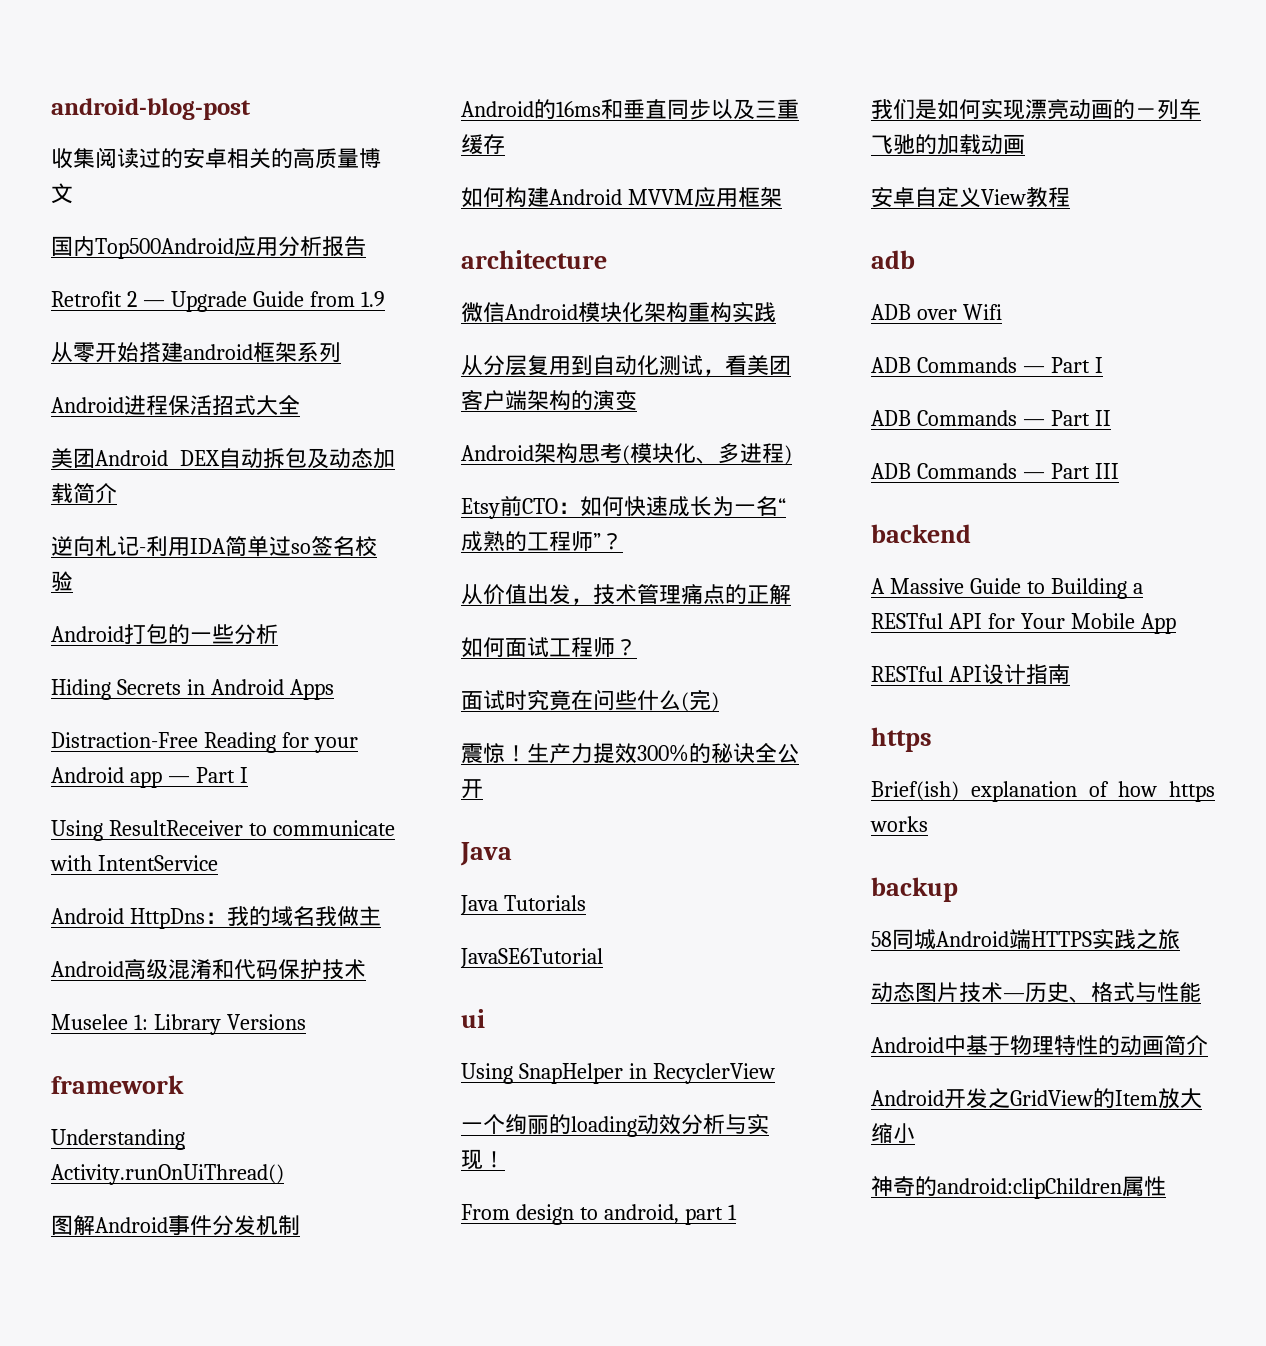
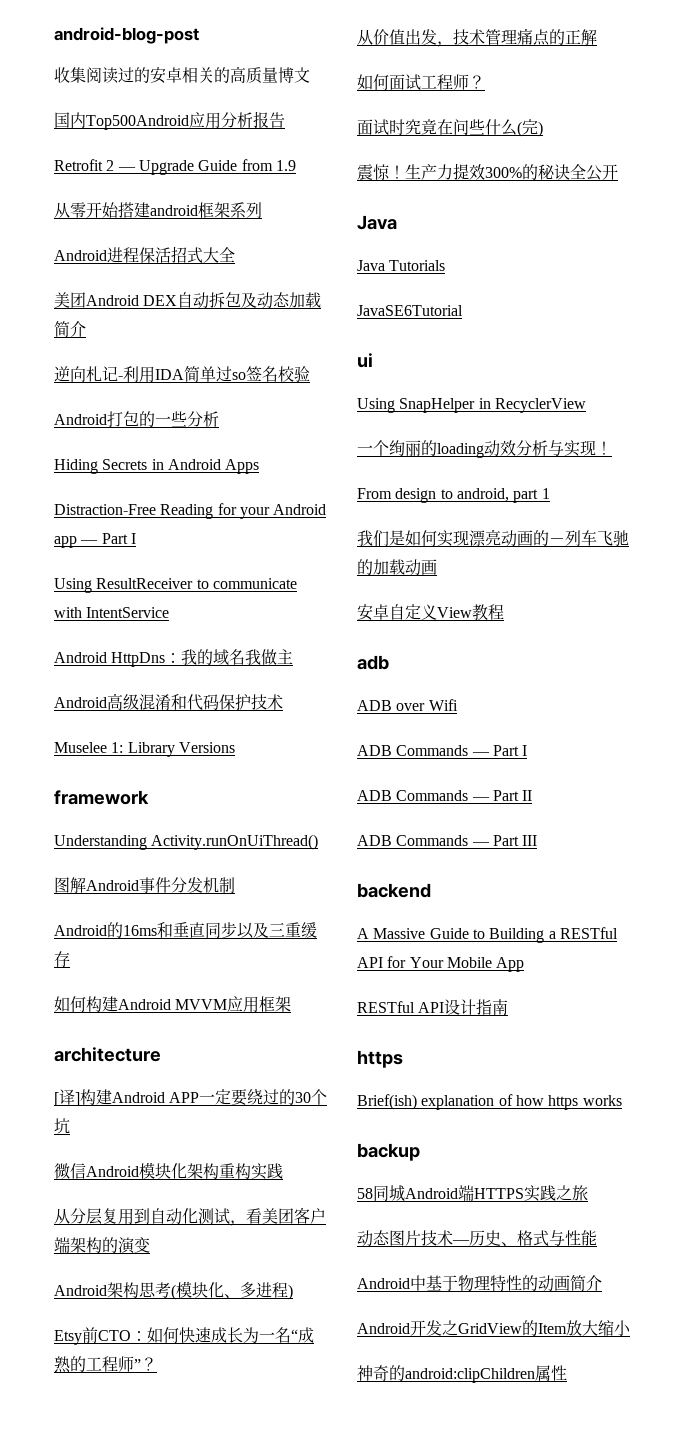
+ [译]构建Android APP一定要绕过的30个坑

